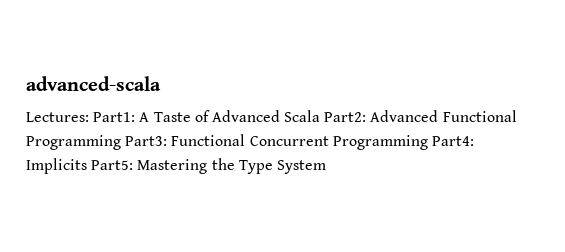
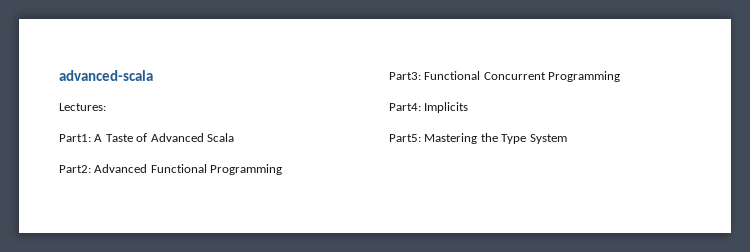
- Lectures: Part1: A Taste of Advanced Scala Part2: Advanced Functional Programming Part3: Functional Concurrent Programming Part4: Implicits Part5: Mastering the Type System
+ Lectures:
+ Part1: A Taste of Advanced Scala
+ Part2: Advanced Functional Programming
+ Part3: Functional Concurrent Programming
+ Part4: Implicits
+ Part5: Mastering the Type System

